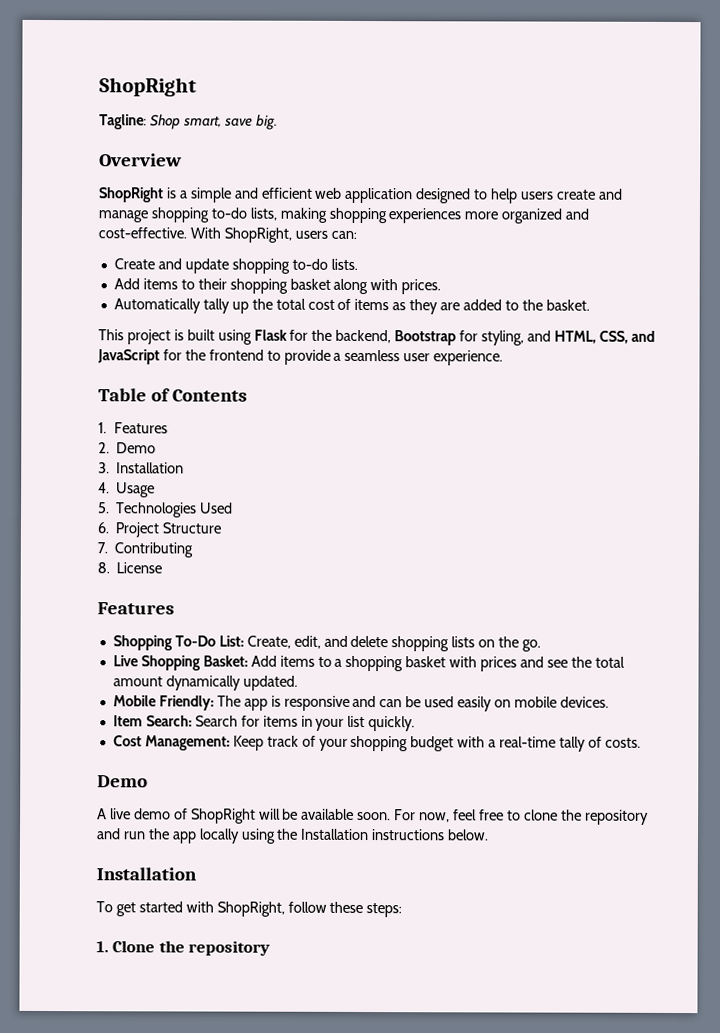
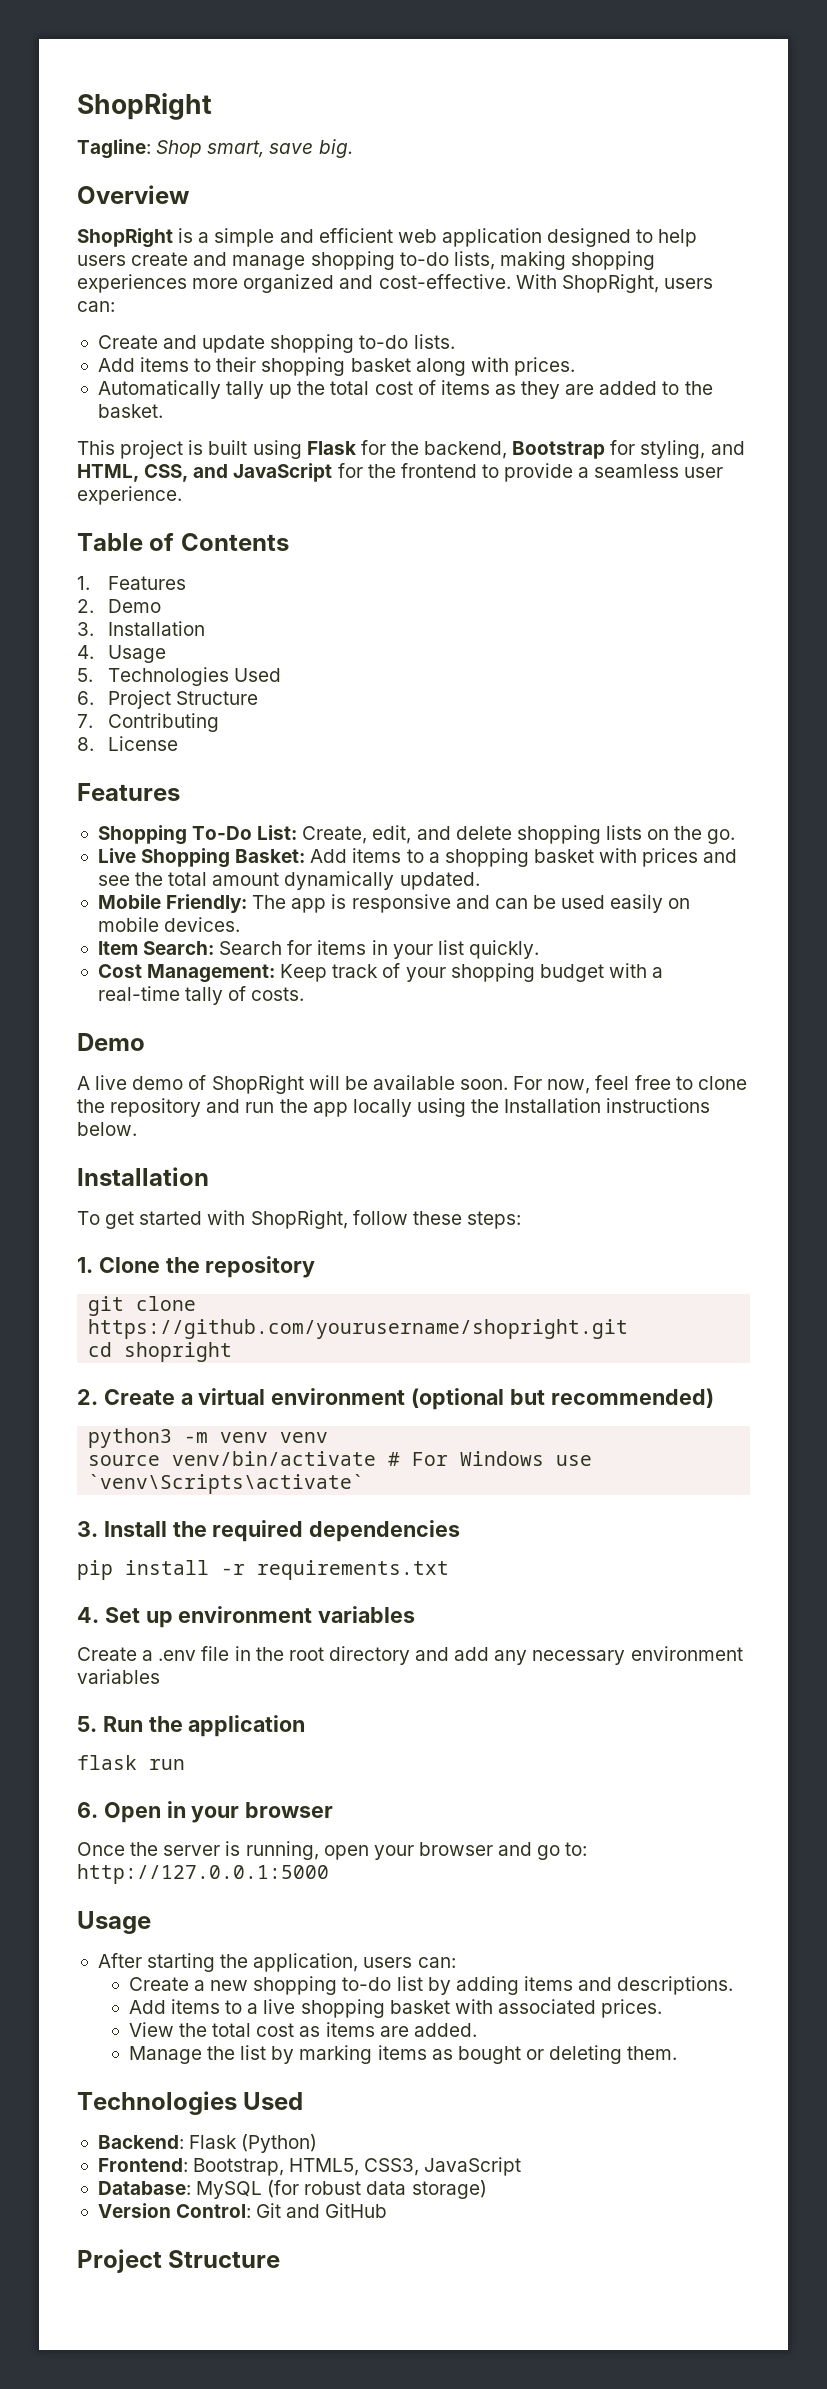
+ git clone https://github.com/yourusername/shopright.git
+ cd shopright
+ 2. Create a virtual environment (optional but recommended)
+ python3 -m venv venv
+ source venv/bin/activate # For Windows use `venv\Scripts\activate`
+ 3. Install the required dependencies
+ pip install -r requirements.txt
+ 4. Set up environment variables
+ Create a .env file in the root directory and add any necessary environment variables
+ 5. Run the application
+ flask run
+ 6. Open in your browser
+ Once the server is running, open your browser and go to: http://127.0.0.1:5000
+ Usage
+ After starting the application, users can:
+ Create a new shopping to-do list by adding items and descriptions.
+ Add items to a live shopping basket with associated prices.
+ View the total cost as items are added.
+ Manage the list by marking items as bought or deleting them.
+ Technologies Used
+ Backend: Flask (Python)
+ Frontend: Bootstrap, HTML5, CSS3, JavaScript
+ Database: MySQL (for robust data storage)
+ Version Control: Git and GitHub
+ Project Structure

